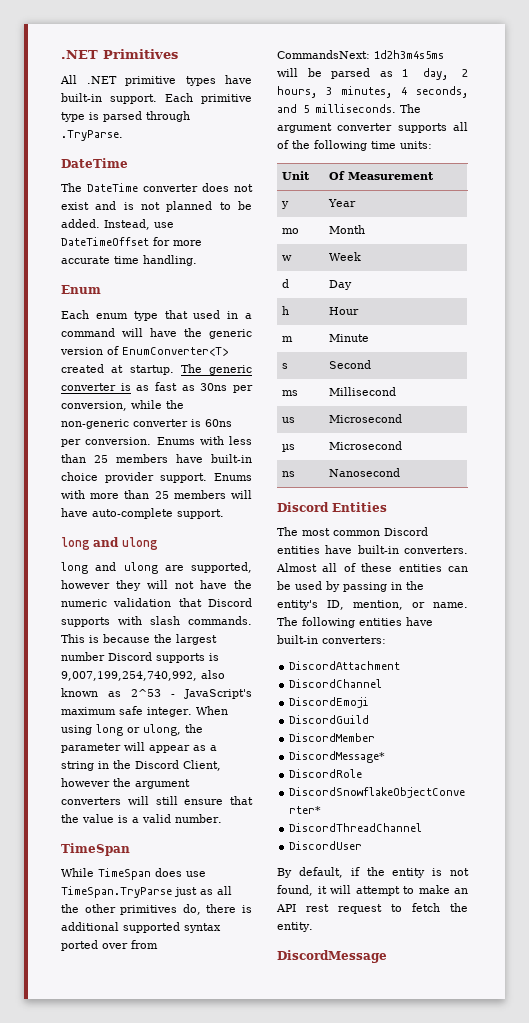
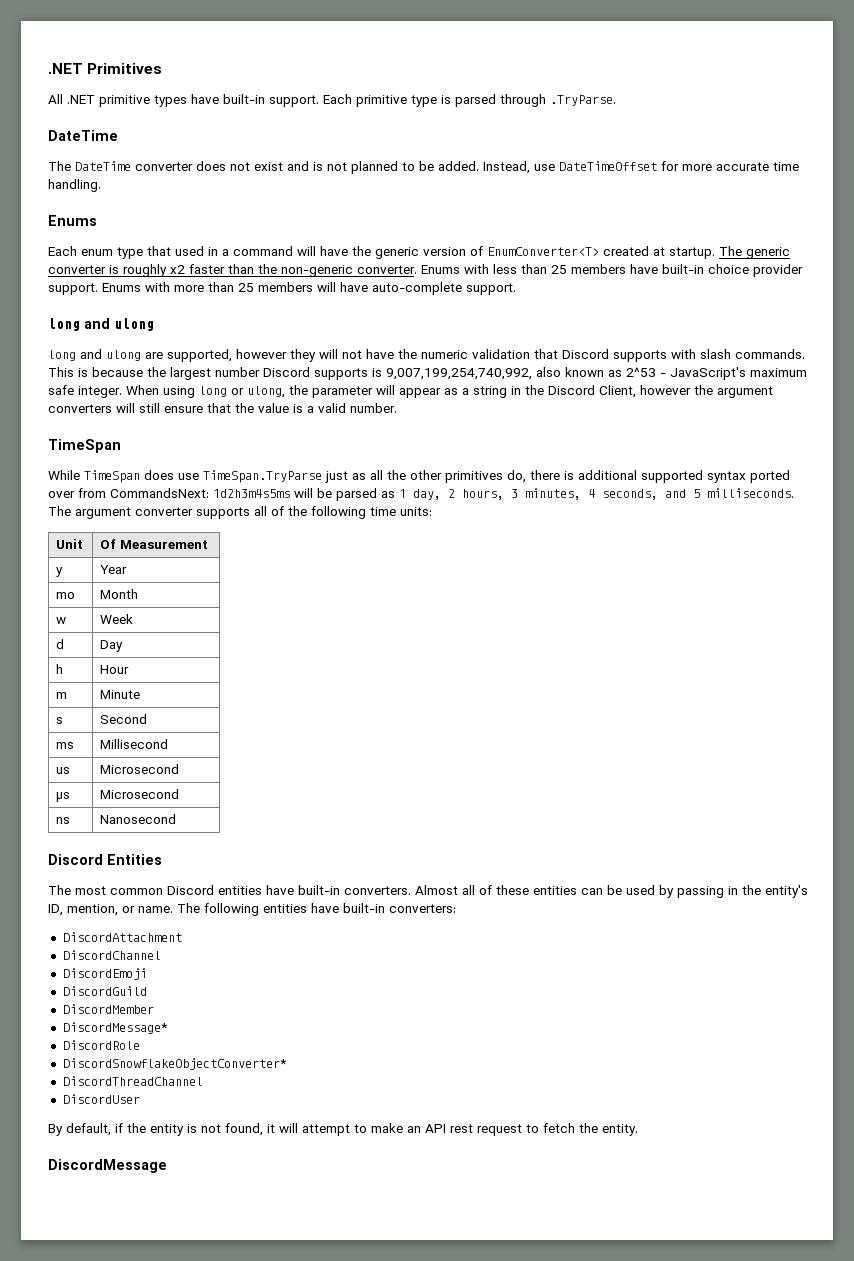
  Instead, use DateTimeOffset for more accurate time handling.
- Enum
+ Enums
- The generic converter is as fast as 30ns per conversion, while the non-generic converter is 60ns per conversion.
+ The generic converter is roughly x2 faster than the non-generic converter.

